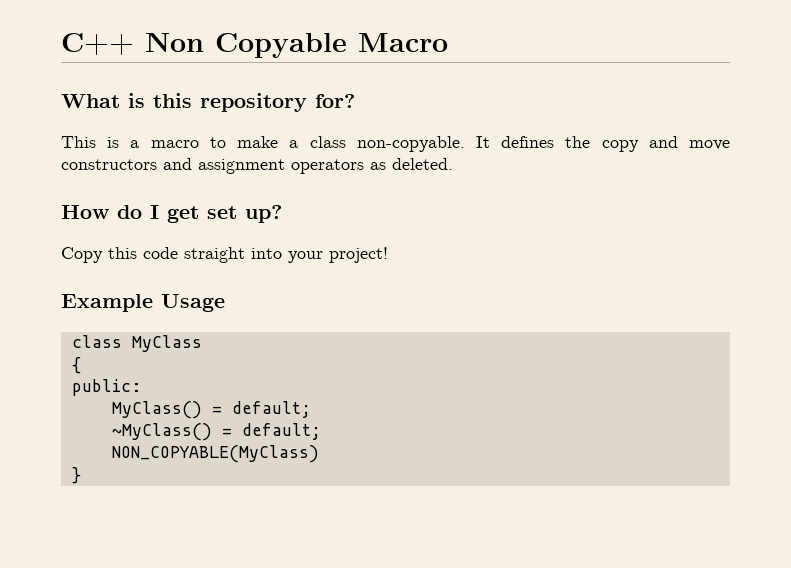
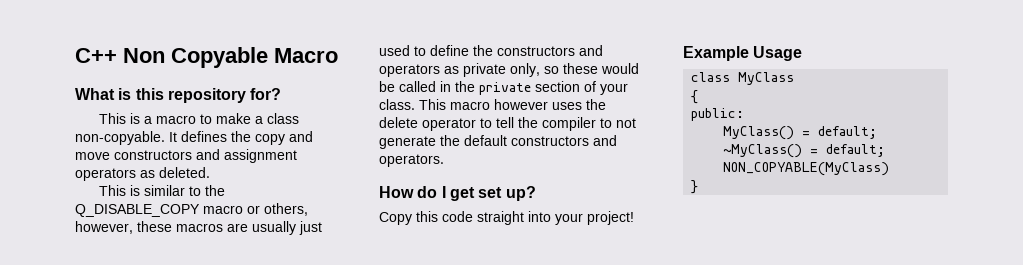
+ This is similar to the Q_DISABLE_COPY macro or others, however, these macros are usually just used to define the constructors and operators as private only, so these would be called in the private section of your class. This macro however uses the delete operator to tell the compiler to not generate the default constructors and operators.

